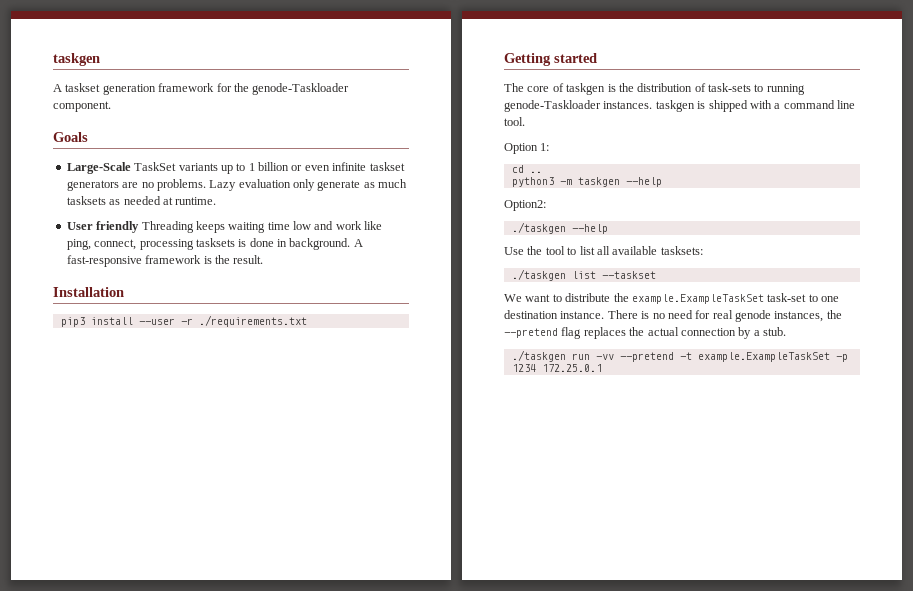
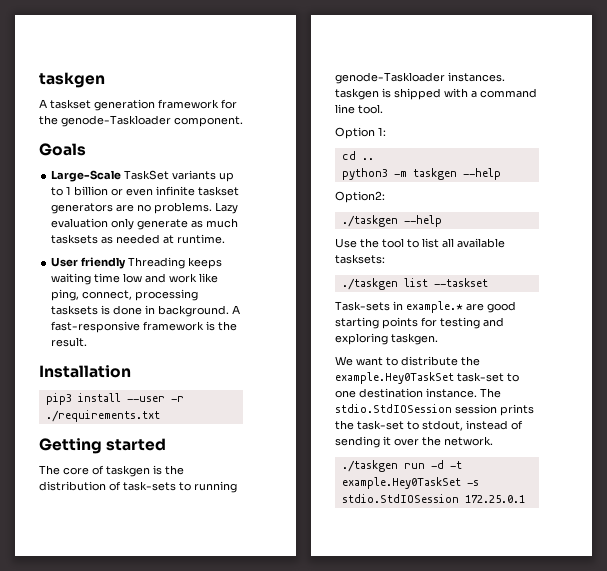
+ Task-sets in example.* are good starting points for testing and exploring taskgen.
- We want to distribute the example.ExampleTaskSet task-set to one destination instance.
+ We want to distribute the example.Hey0TaskSet task-set to one destination instance.
- There is no need for real genode instances, the --pretend flag replaces the actual connection by a stub.
- ./taskgen run -vv --pretend -t example.ExampleTaskSet -p 1234 172.25.0.1
+ The stdio.StdIOSession session prints the task-set to stdout, instead of sending it over the network.
+ ./taskgen run -d -t example.Hey0TaskSet -s stdio.StdIOSession 172.25.0.1

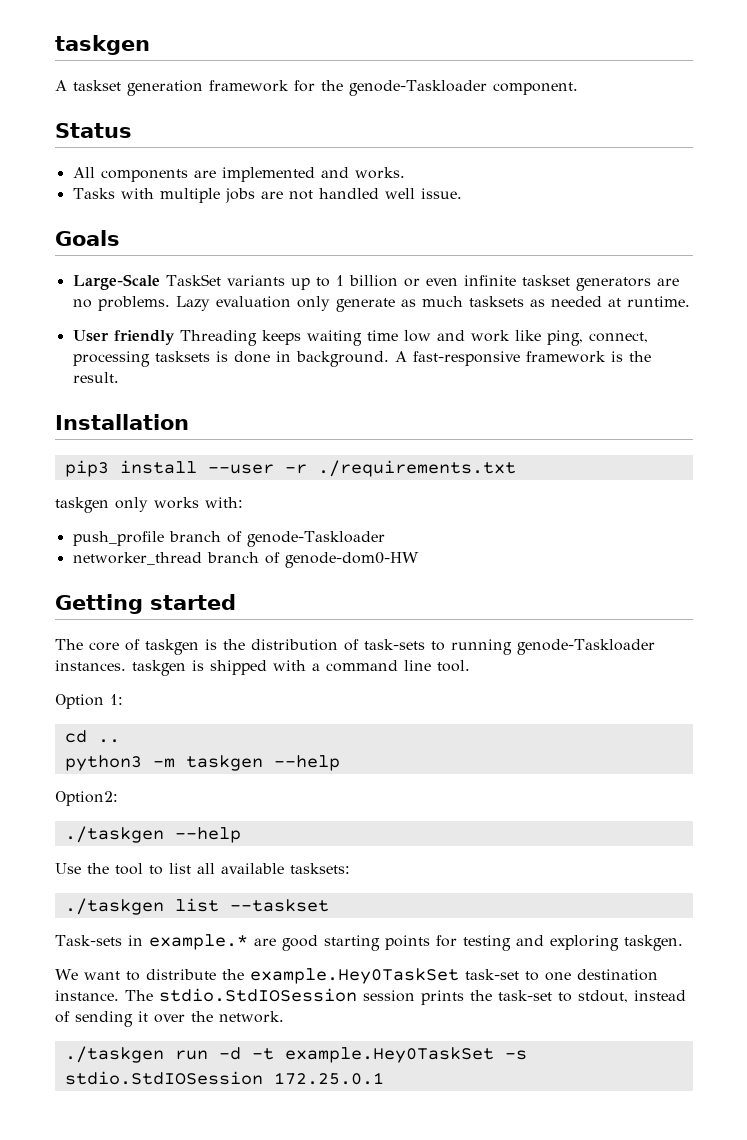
+ Status
+ All components are implemented and works.
+ Tasks with multiple jobs are not handled well issue.
+ taskgen only works with:
+ push_profile branch of genode-Taskloader
+ networker_thread branch of genode-dom0-HW

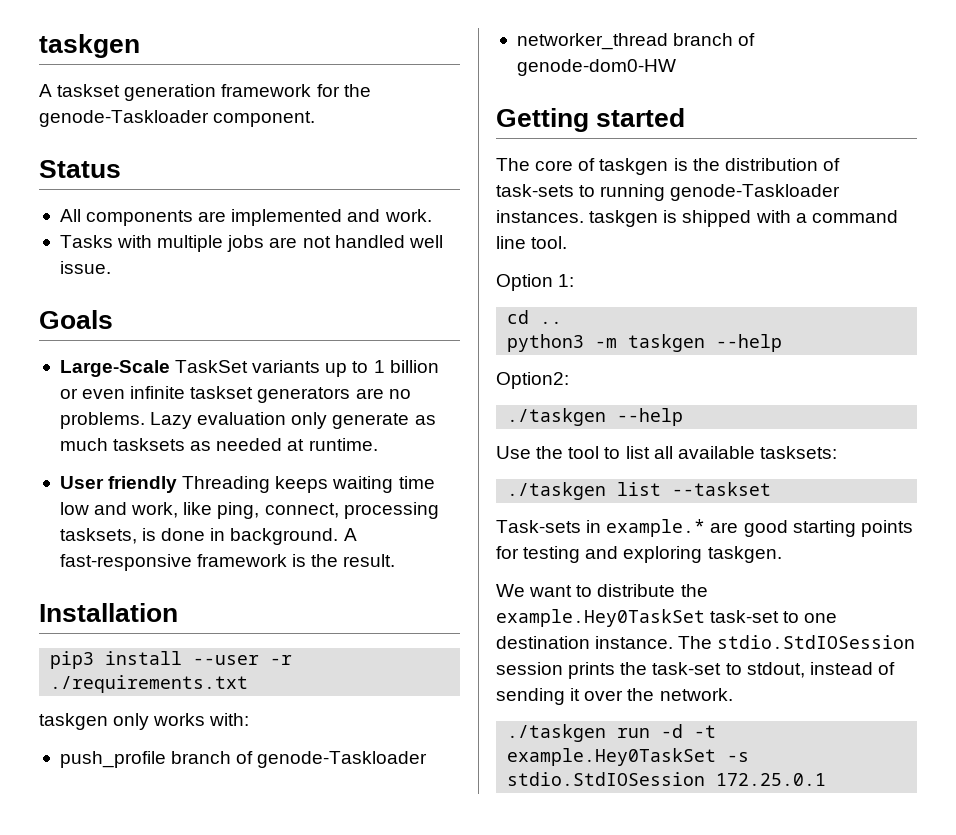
- All components are implemented and works.
+ All components are implemented and work.
- User friendly Threading keeps waiting time low and work like ping, connect, processing tasksets is done in background.
+ User friendly Threading keeps waiting time low and work, like ping, connect, processing tasksets, is done in background.

